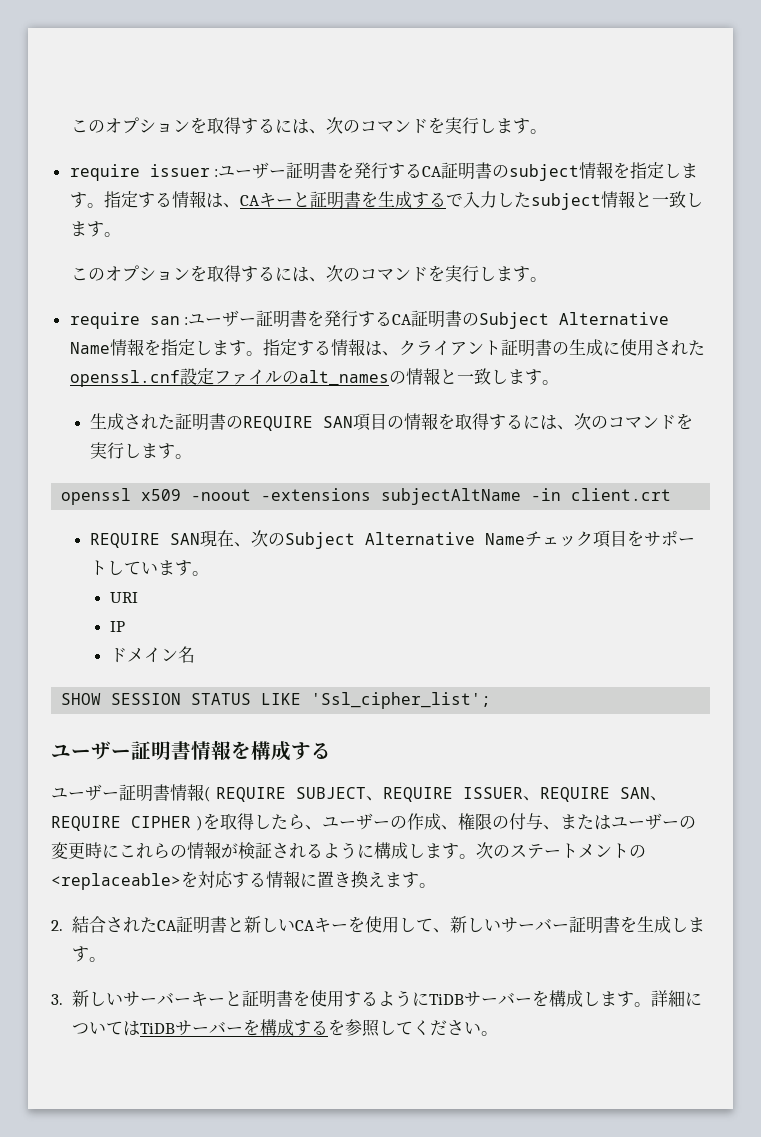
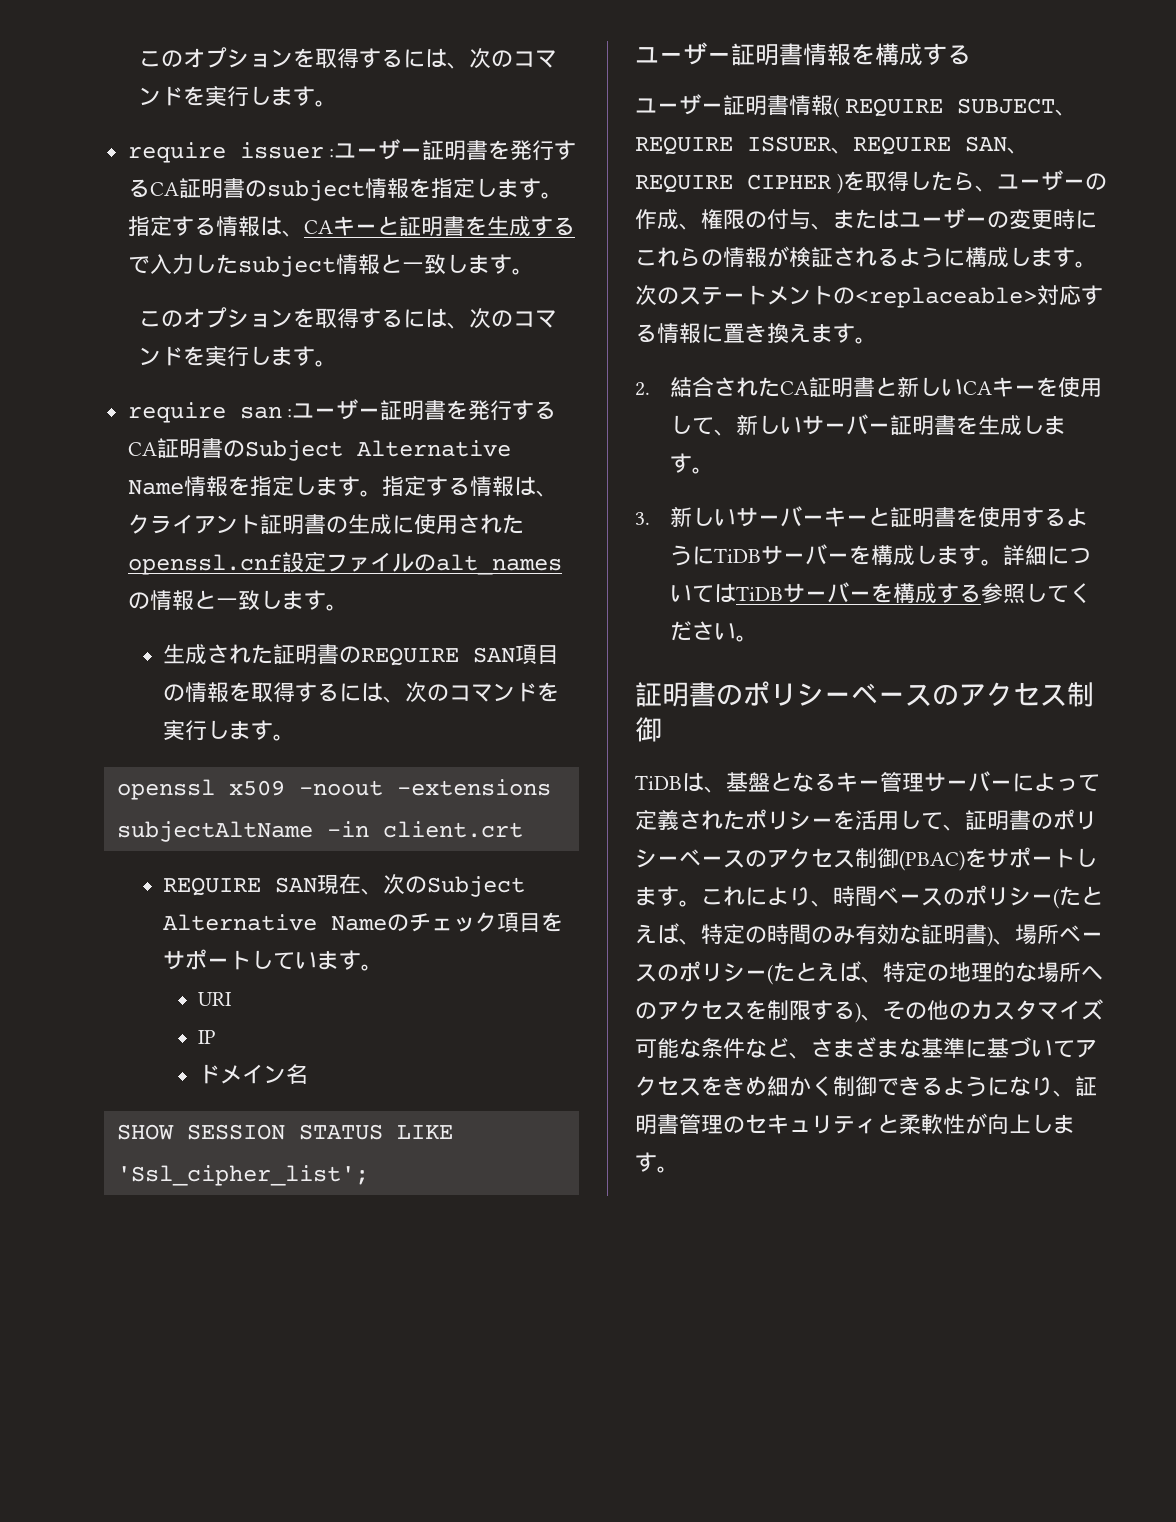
- REQUIRE SAN現在、次のSubject Alternative Nameチェック項目をサポートしています。
+ REQUIRE SAN現在、次のSubject Alternative Nameのチェック項目をサポートしています。
- 次のステートメントの<replaceable>を対応する情報に置き換えます。
+ 次のステートメントの<replaceable>対応する情報に置き換えます。
- 詳細についてはTiDBサーバーを構成するを参照してください。
+ 詳細についてはTiDBサーバーを構成する参照してください。
+ 証明書のポリシーベースのアクセス制御
+ TiDBは、基盤となるキー管理サーバーによって定義されたポリシーを活用して、証明書のポリシーベースのアクセス制御(PBAC)をサポートします。これにより、時間ベースのポリシー(たとえば、特定の時間のみ有効な証明書)、場所ベースのポリシー(たとえば、特定の地理的な場所へのアクセスを制限する)、その他のカスタマイズ可能な条件など、さまざまな基準に基づいてアクセスをきめ細かく制御できるようになり、証明書管理のセキュリティと柔軟性が向上します。

